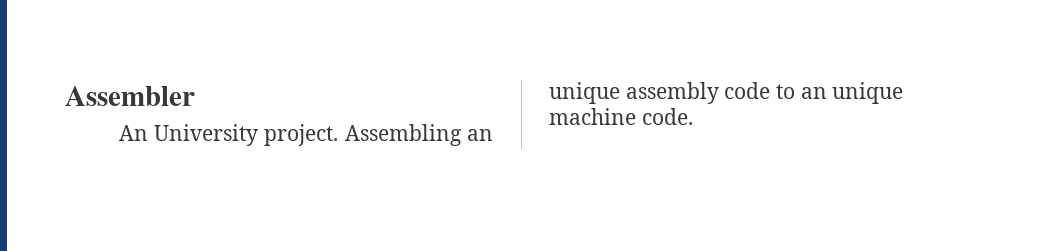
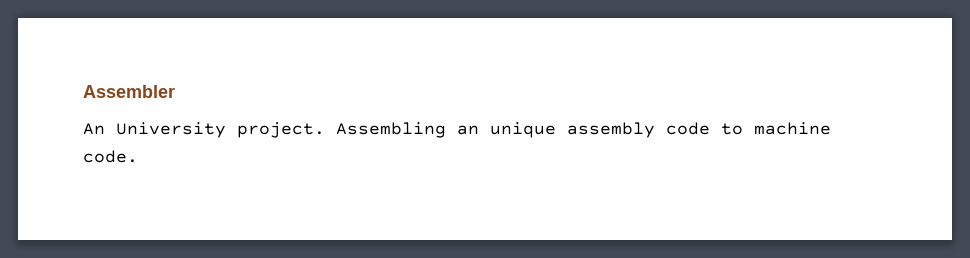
- Assembling an unique assembly code to an unique machine code.
+ Assembling an unique assembly code to machine code.

